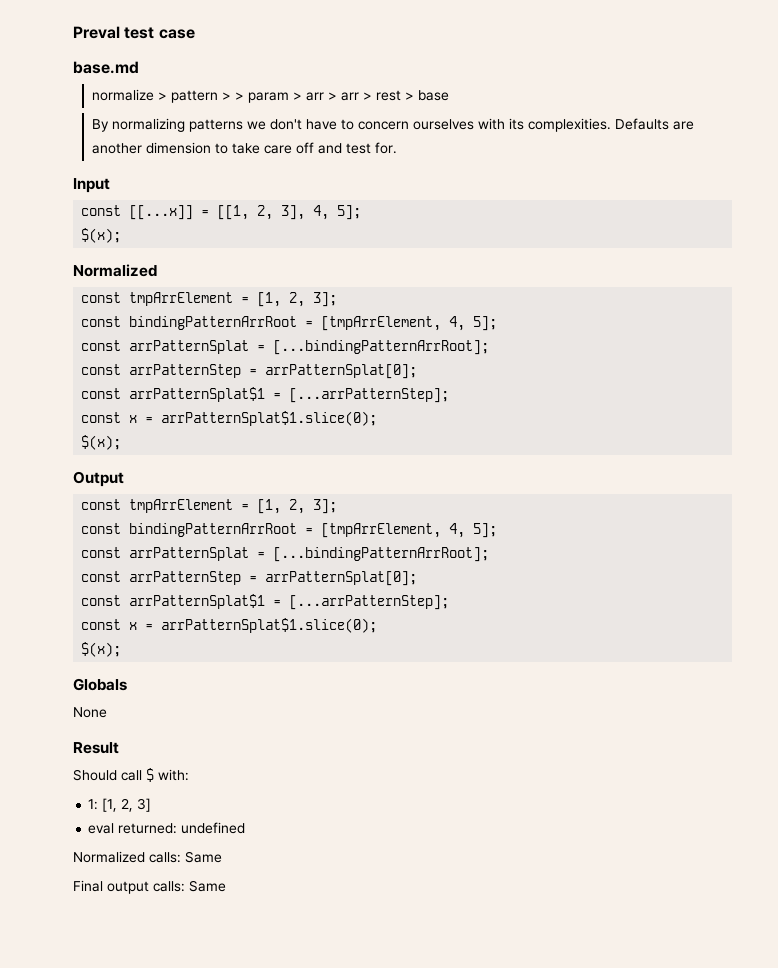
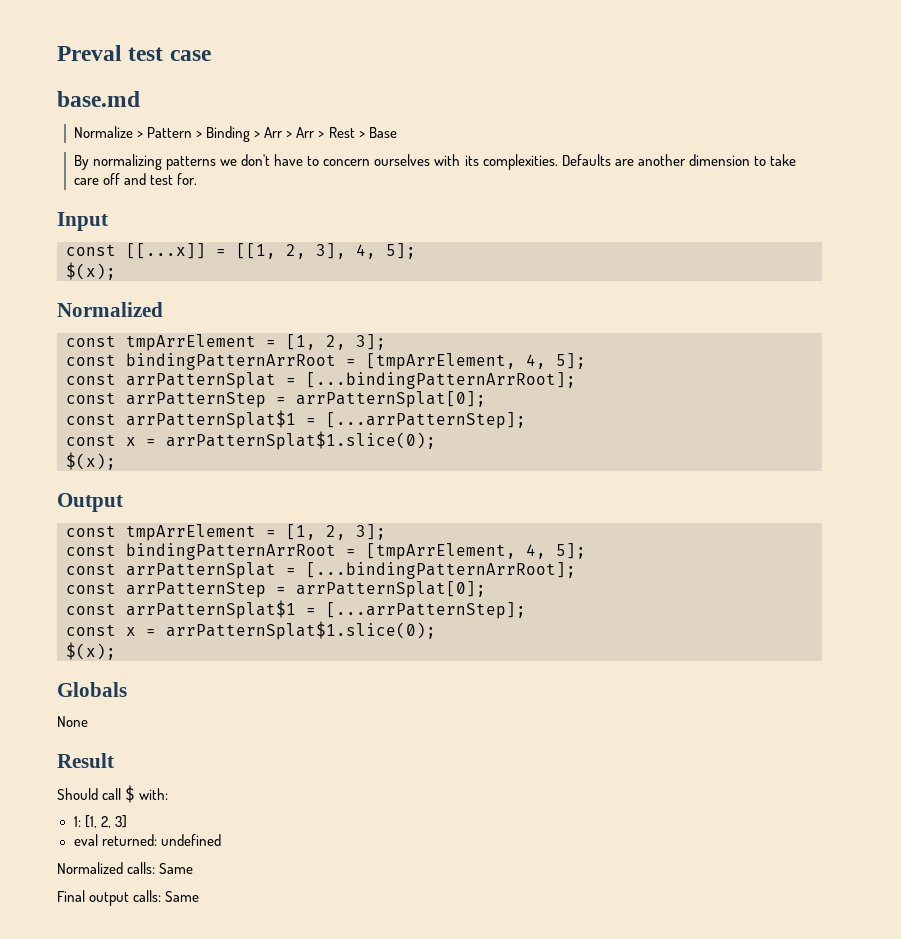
- normalize > pattern > > param > arr > arr > rest > base
+ Normalize > Pattern > Binding > Arr > Arr > Rest > Base

